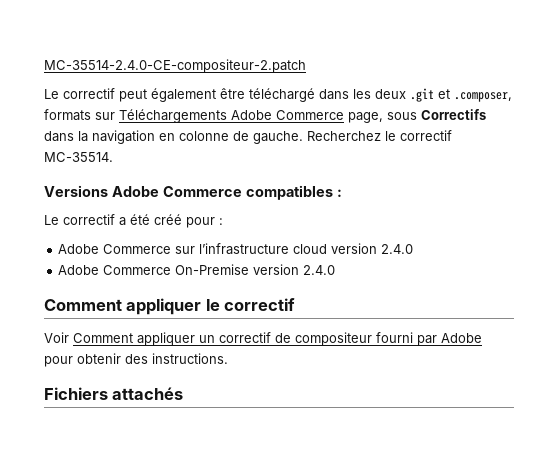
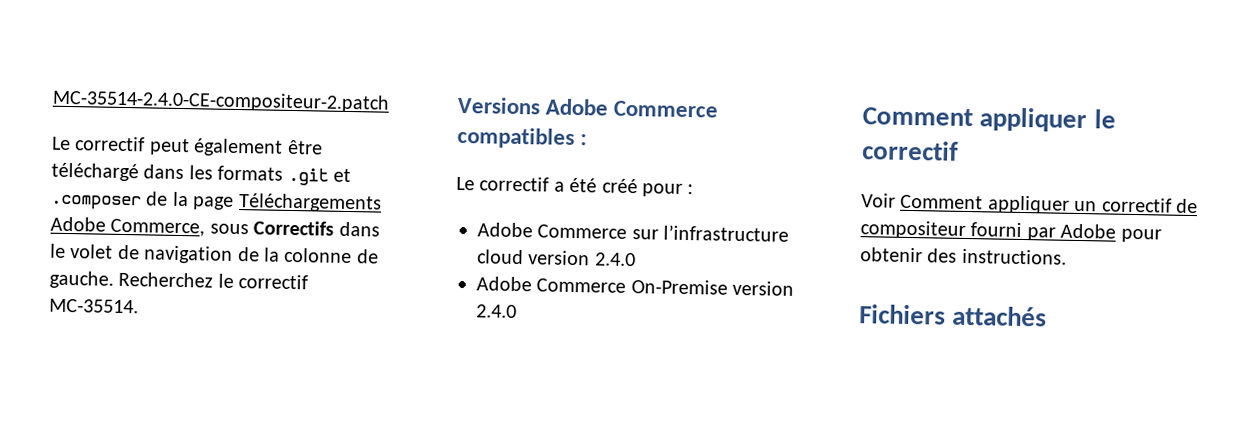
- Le correctif peut également être téléchargé dans les deux .git et .composer, formats sur Téléchargements Adobe Commerce page, sous Correctifs dans la navigation en colonne de gauche.
+ Le correctif peut également être téléchargé dans les formats .git et .composer de la page Téléchargements Adobe Commerce, sous Correctifs dans le volet de navigation de la colonne de gauche.

